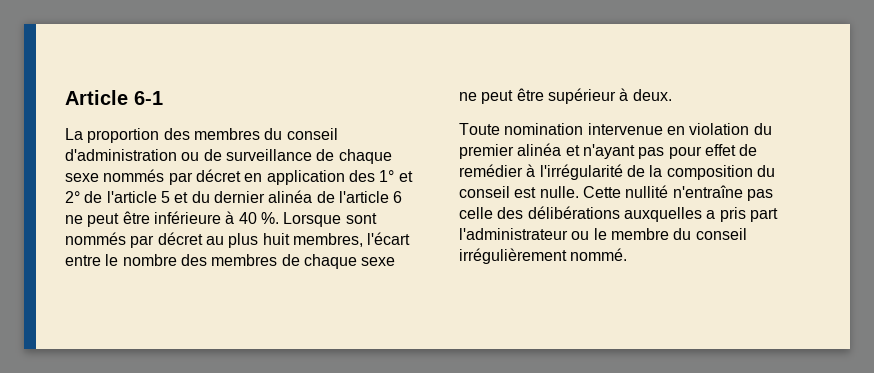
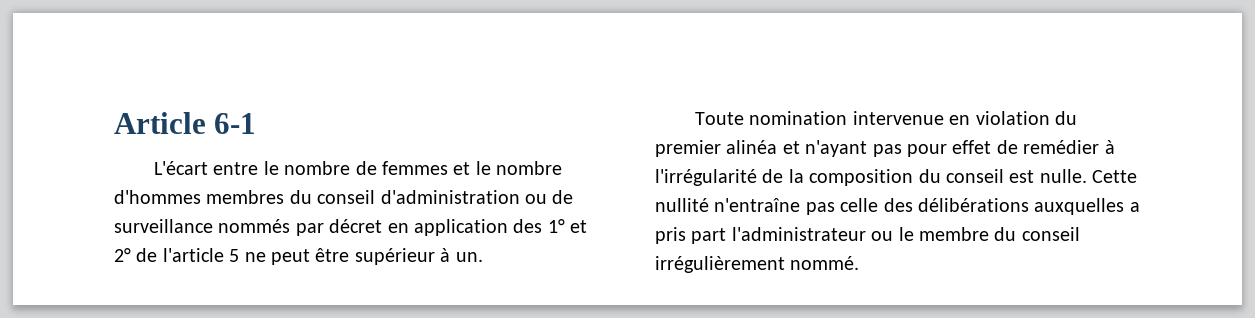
- La proportion des membres du conseil d'administration ou de surveillance de chaque sexe nommés par décret en application des 1° et 2° de l'article 5 et du dernier alinéa de l'article 6 ne peut être inférieure à 40 %. Lorsque sont nommés par décret au plus huit membres, l'écart entre le nombre des membres de chaque sexe ne peut être supérieur à deux.
+ L'écart entre le nombre de femmes et le nombre d'hommes membres du conseil d'administration ou de surveillance nommés par décret en application des 1° et 2° de l'article 5 ne peut être supérieur à un.

